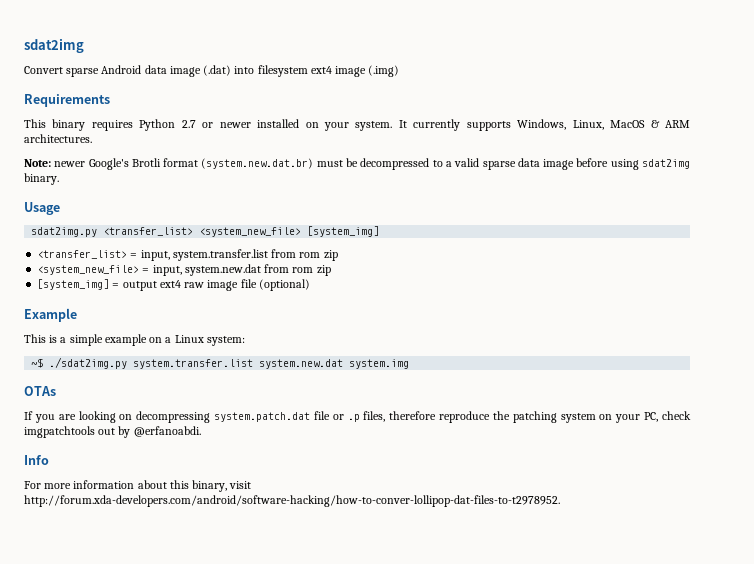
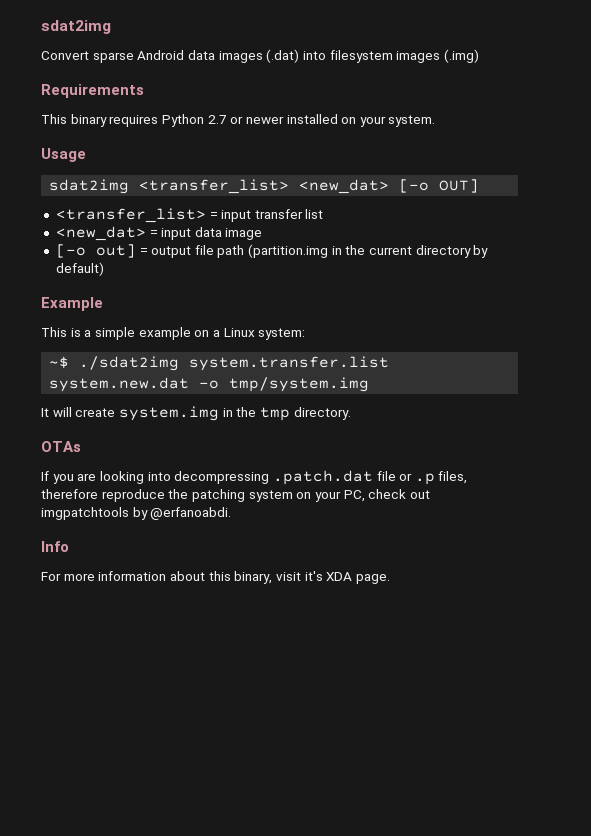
- Convert sparse Android data image (.dat) into filesystem ext4 image (.img)
+ Convert sparse Android data images (.dat) into filesystem images (.img)
- This binary requires Python 2.7 or newer installed on your system. It currently supports Windows, Linux, MacOS & ARM architectures.
- Note: newer Google's Brotli format (system.new.dat.br) must be decompressed to a valid sparse data image before using sdat2img binary.
+ This binary requires Python 2.7 or newer installed on your system.
  Usage
- sdat2img.py <transfer_list> <system_new_file> [system_img]
- <transfer_list> = input, system.transfer.list from rom zip
- <system_new_file> = input, system.new.dat from rom zip
- [system_img] = output ext4 raw image file (optional)
+ sdat2img <transfer_list> <new_dat> [-o OUT]
+ <transfer_list> = input transfer list
+ <new_dat> = input data image
+ [-o out] = output file path (partition.img in the current directory by default)
- ~$ ./sdat2img.py system.transfer.list system.new.dat system.img
+ ~$ ./sdat2img system.transfer.list system.new.dat -o tmp/system.img
+ It will create system.img in the tmp directory.
- If you are looking on decompressing system.patch.dat file or .p files, therefore reproduce the patching system on your PC, check imgpatchtools out by @erfanoabdi.
+ If you are looking into decompressing .patch.dat file or .p files, therefore reproduce the patching system on your PC, check out imgpatchtools by @erfanoabdi.
- For more information about this binary, visit http://forum.xda-developers.com/android/software-hacking/how-to-conver-lollipop-dat-files-to-t2978952.
+ For more information about this binary, visit it's XDA page.

